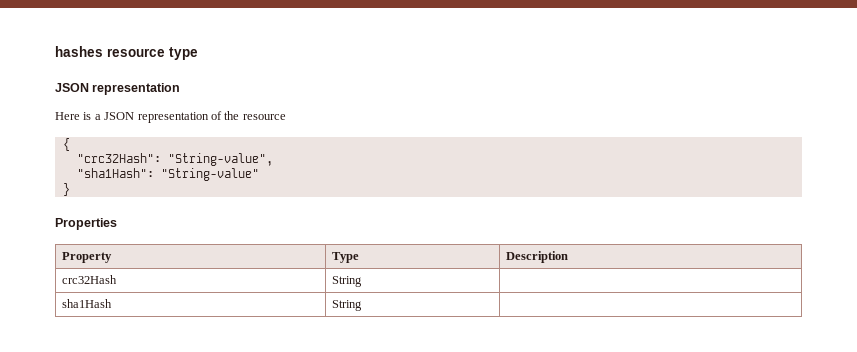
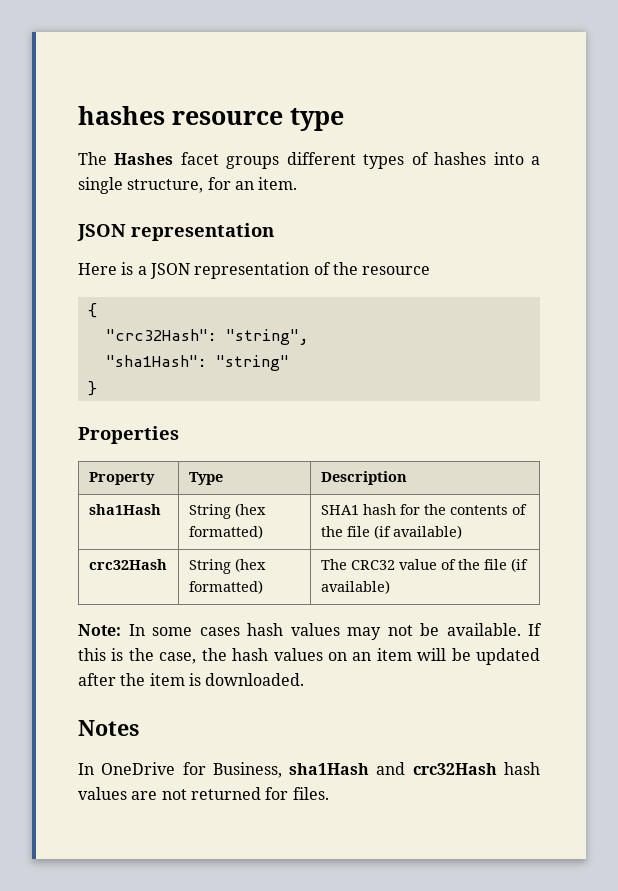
+ The Hashes facet groups different types of hashes into a single structure, for an item.
- "crc32Hash": "String-value",
+ "crc32Hash": "string",
- "sha1Hash": "String-value"
+ "sha1Hash": "string"
- crc32Hash | String |
- sha1Hash | String |
+ sha1Hash | String (hex formatted) | SHA1 hash for the contents of the file (if available)
+ crc32Hash | String (hex formatted) | The CRC32 value of the file (if available)
+ Note: In some cases hash values may not be available. If this is the case, the hash values on an item will be updated after the item is downloaded.
+ Notes
+ In OneDrive for Business, sha1Hash and crc32Hash hash values are not returned for files.

